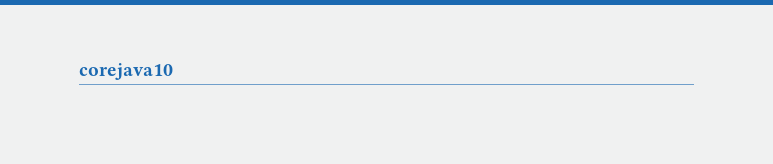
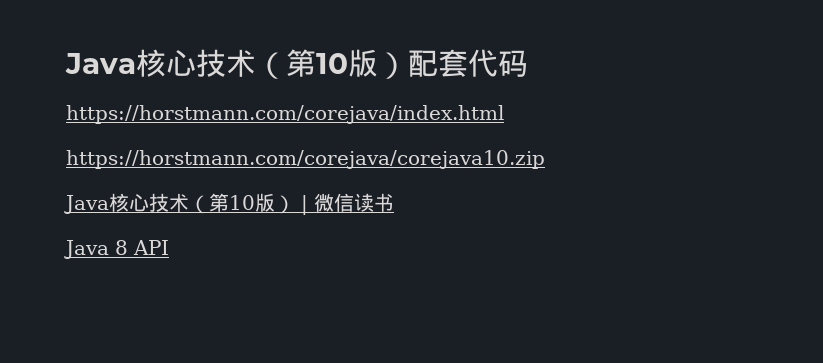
- corejava10
+ Java核心技术（第10版）配套代码
+ https://horstmann.com/corejava/index.html
+ https://horstmann.com/corejava/corejava10.zip
+ Java核心技术（第10版） | 微信读书
+ Java 8 API

